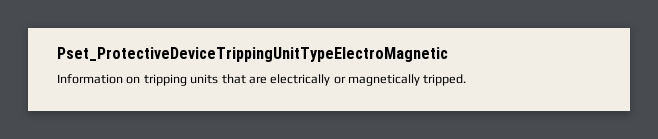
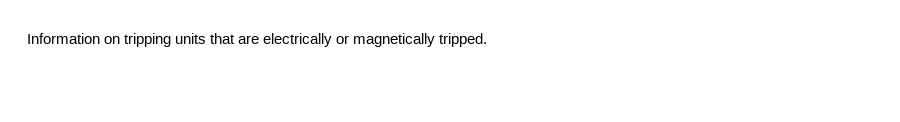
- Pset_ProtectiveDeviceTrippingUnitTypeElectroMagnetic

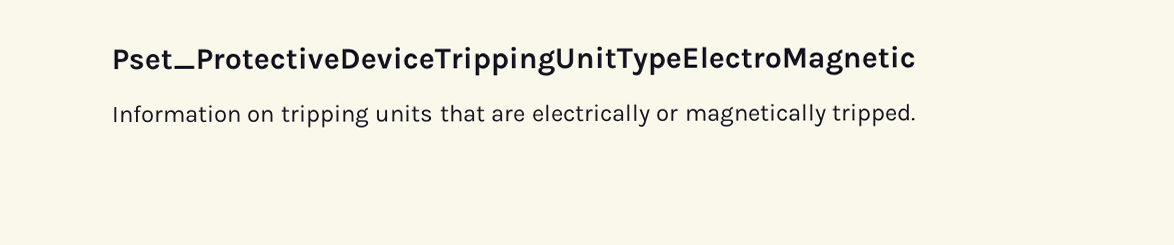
+ Pset_ProtectiveDeviceTrippingUnitTypeElectroMagnetic

